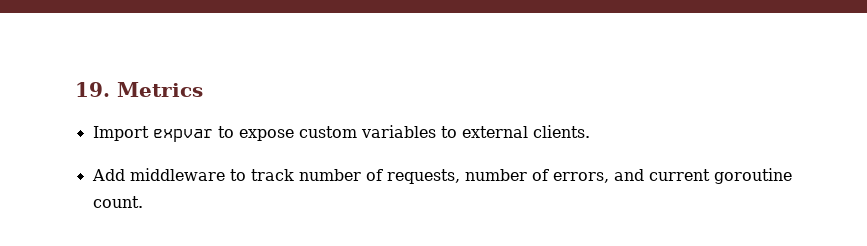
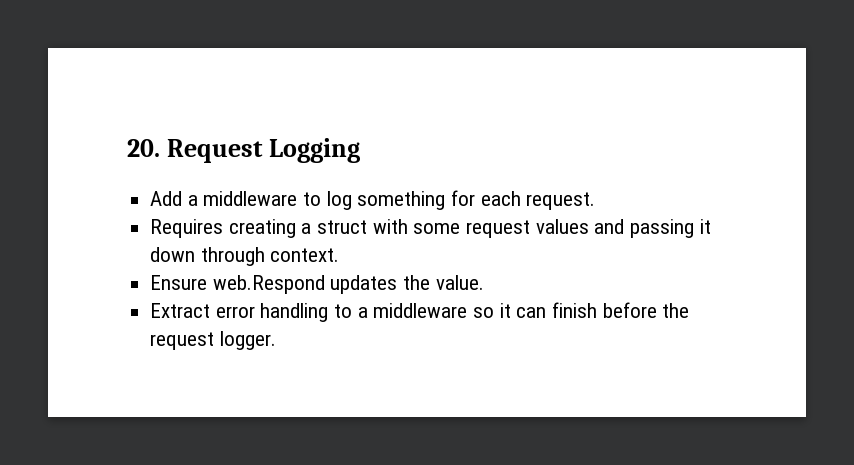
- 19. Metrics
- Import expvar to expose custom variables to external clients.
+ 20. Request Logging
- Add middleware to track number of requests, number of errors, and current goroutine count.
+ Add a middleware to log something for each request.
+ Requires creating a struct with some request values and passing it down through context.
+ Ensure web.Respond updates the value.
+ Extract error handling to a middleware so it can finish before the request logger.

